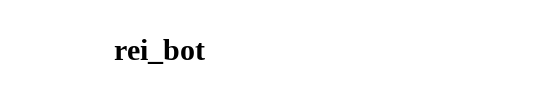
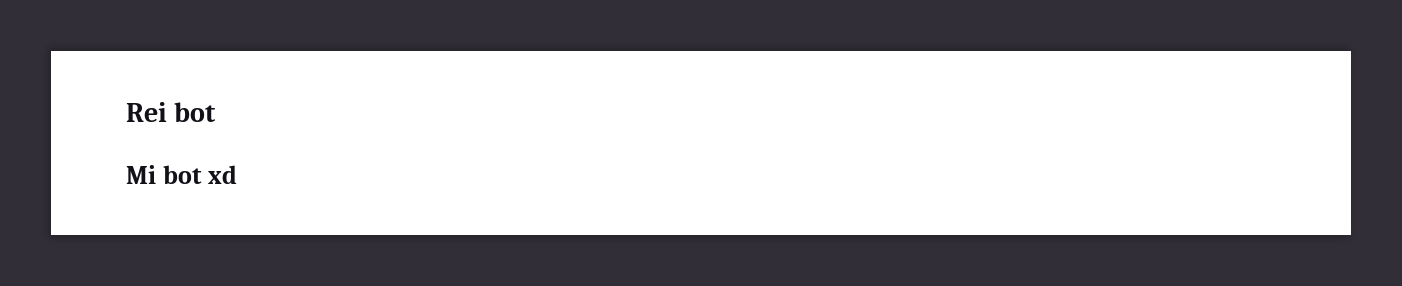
- rei_bot
+ Rei bot
+ Mi bot xd

